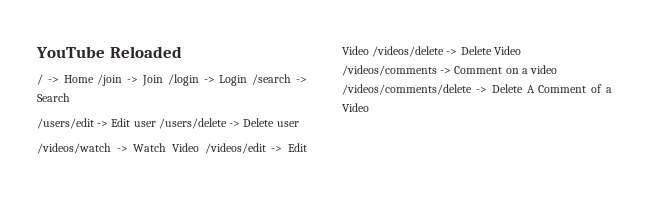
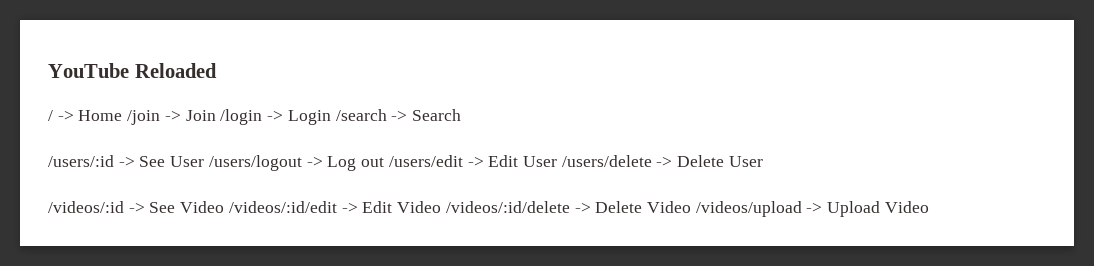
- /users/edit -> Edit user /users/delete -> Delete user
- /videos/watch -> Watch Video /videos/edit -> Edit Video /videos/delete -> Delete Video /videos/comments -> Comment on a video /videos/comments/delete -> Delete A Comment of a Video
+ /users/:id -> See User /users/logout -> Log out /users/edit -> Edit User /users/delete -> Delete User
+ /videos/:id -> See Video /videos/:id/edit -> Edit Video /videos/:id/delete -> Delete Video /videos/upload -> Upload Video

